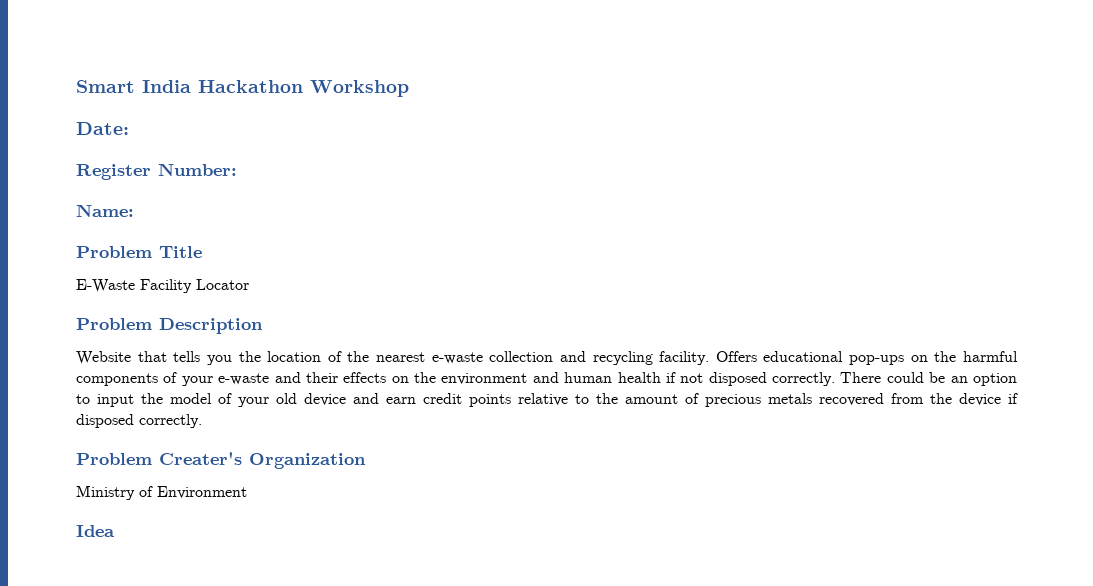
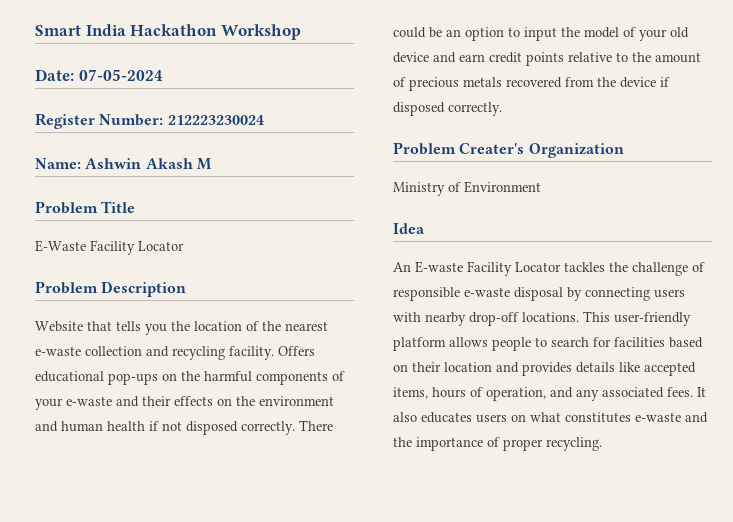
- Date:
+ Date: 07-05-2024
- Register Number:
+ Register Number: 212223230024
- Name:
+ Name: Ashwin Akash M
+ An E-waste Facility Locator tackles the challenge of responsible e-waste disposal by connecting users with nearby drop-off locations. This user-friendly platform allows people to search for facilities based on their location and provides details like accepted items, hours of operation, and any associated fees. It also educates users on what constitutes e-waste and the importance of proper recycling.

